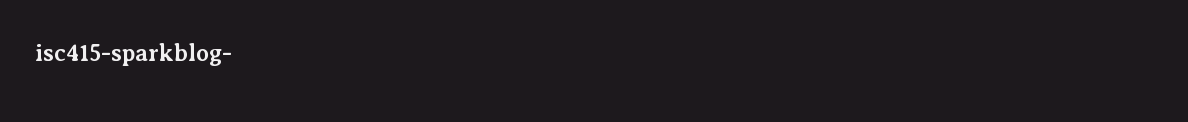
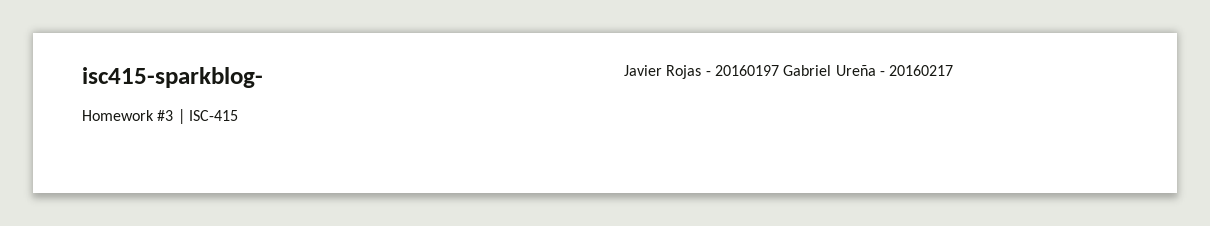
+ Homework #3 | ISC-415
+ Javier Rojas - 20160197 Gabriel Ureña - 20160217

